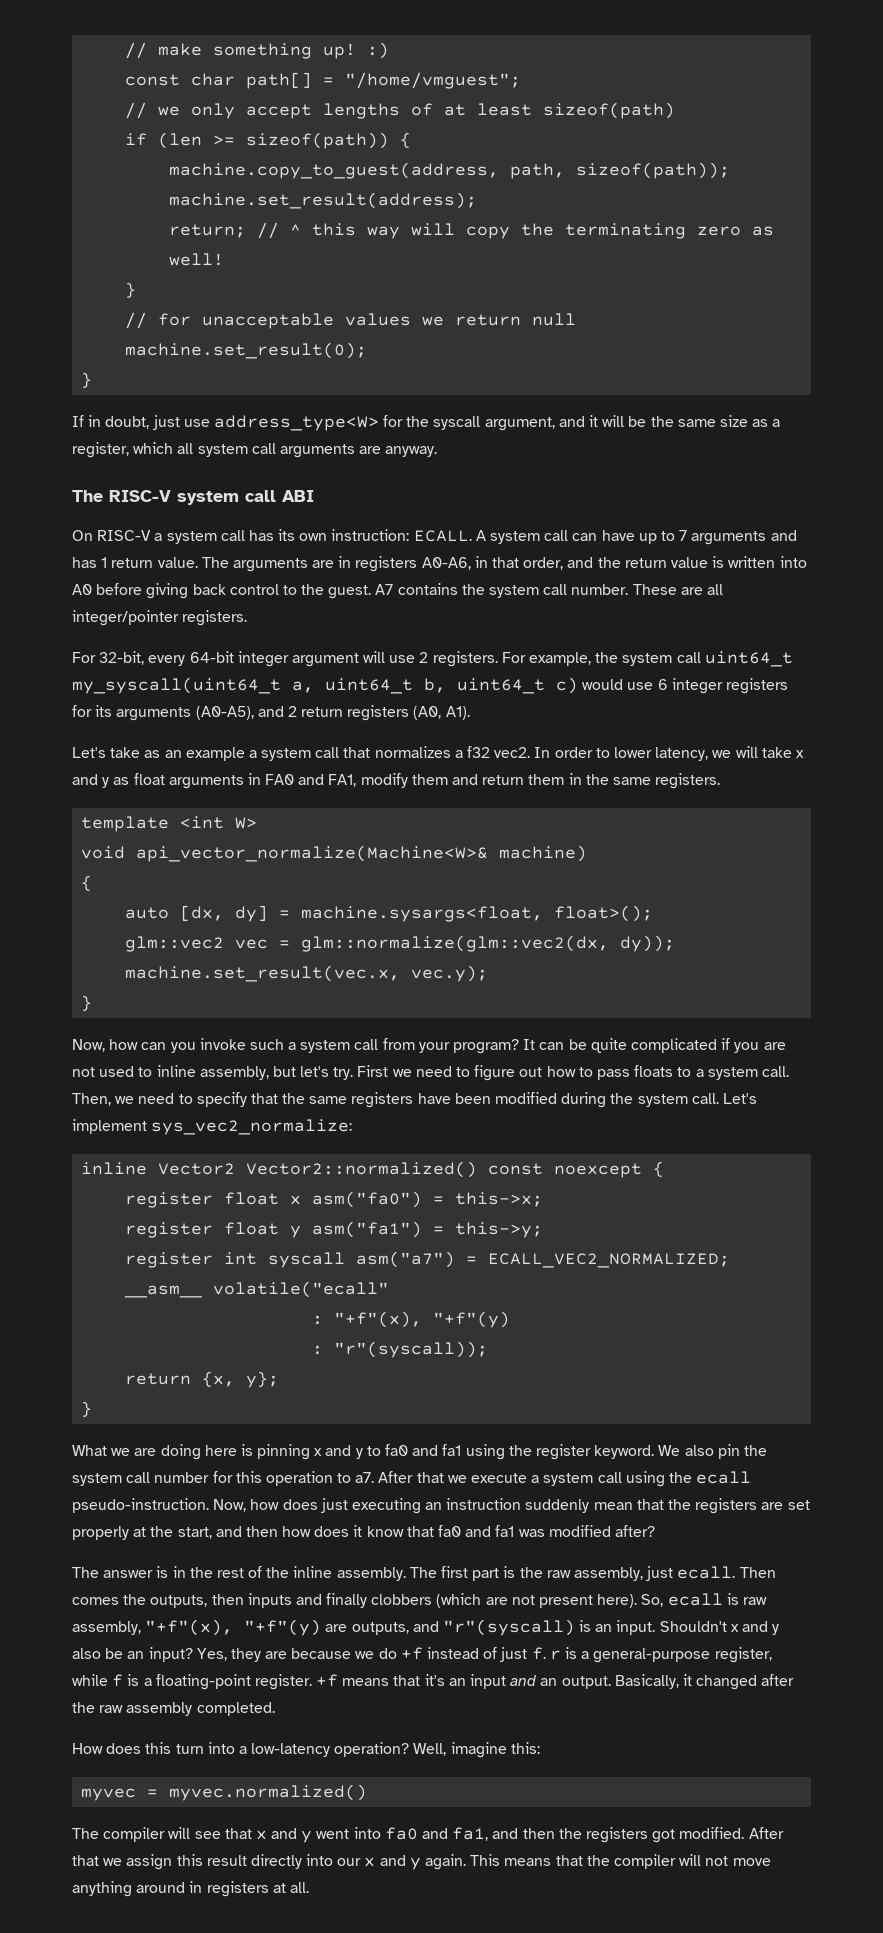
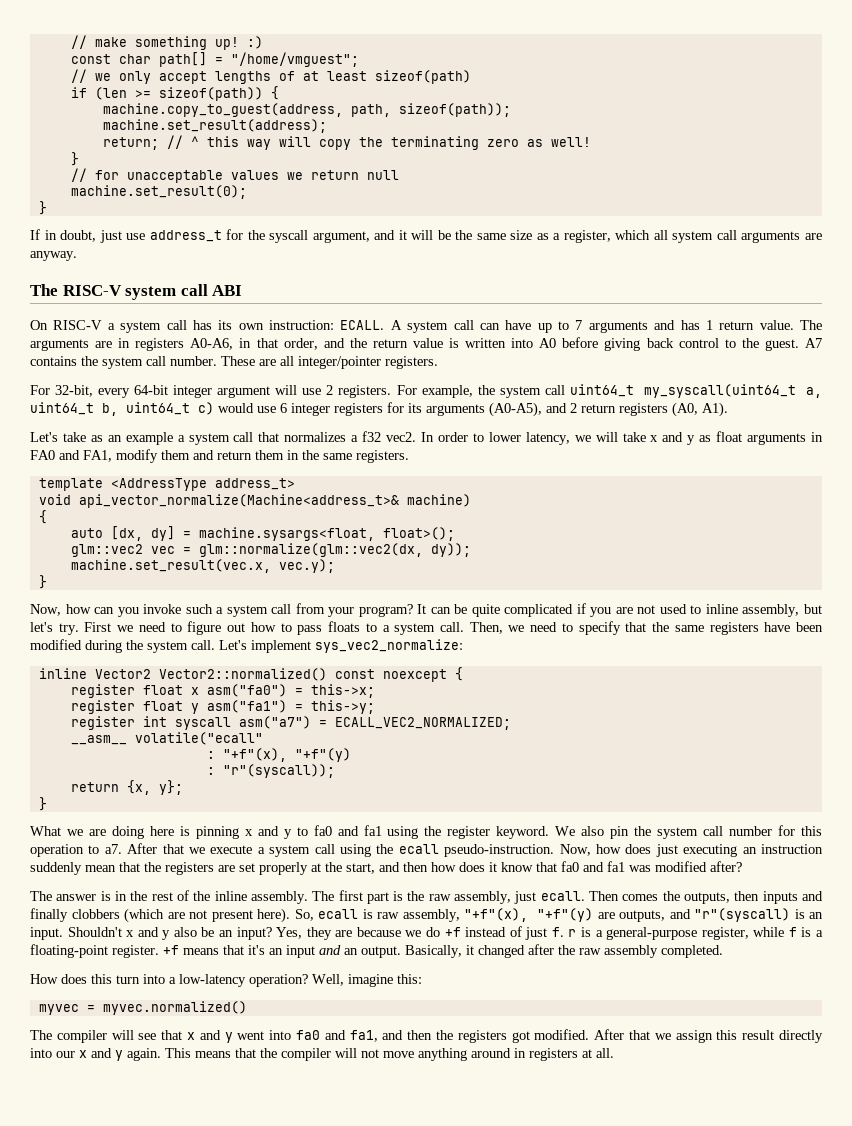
- If in doubt, just use address_type<W> for the syscall argument, and it will be the same size as a register, which all system call arguments are anyway.
+ If in doubt, just use address_t for the syscall argument, and it will be the same size as a register, which all system call arguments are anyway.
- template <int W>
+ template <AddressType address_t>
- void api_vector_normalize(Machine<W>& machine)
+ void api_vector_normalize(Machine<address_t>& machine)

